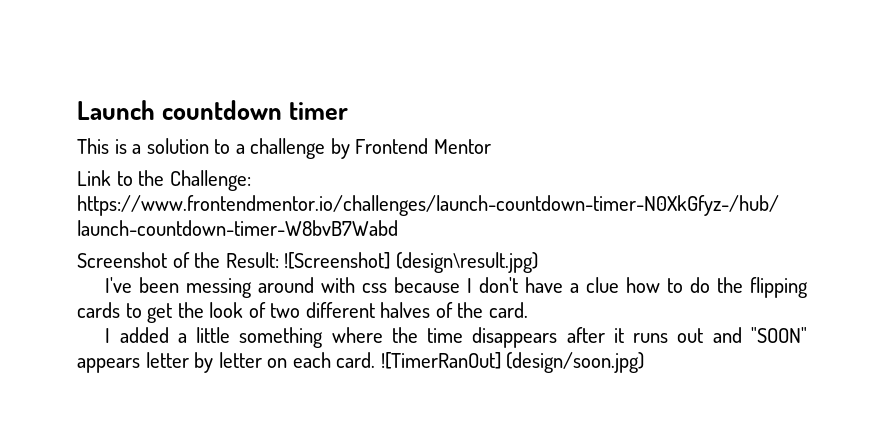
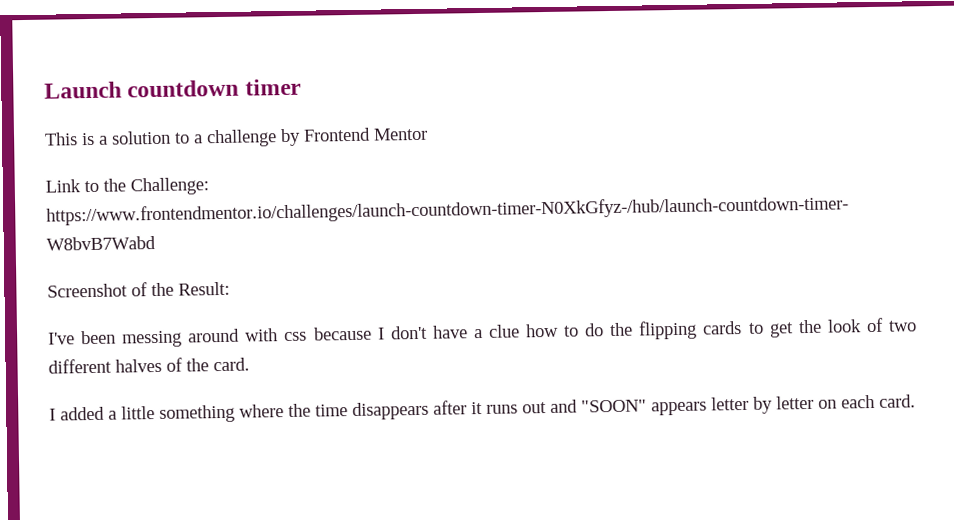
- Screenshot of the Result: ![Screenshot] (design\result.jpg)
+ Screenshot of the Result:
- ![TimerRanOut] (design/soon.jpg)

